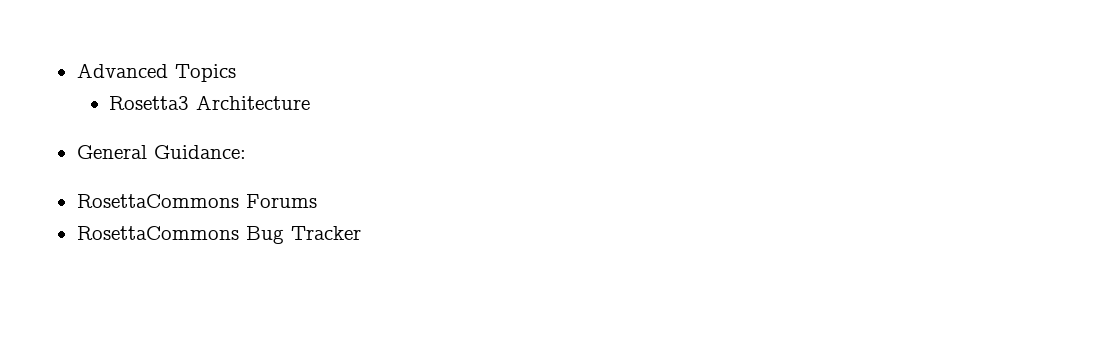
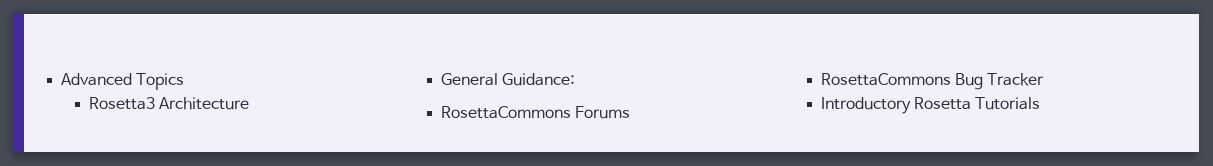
+ Introductory Rosetta Tutorials

